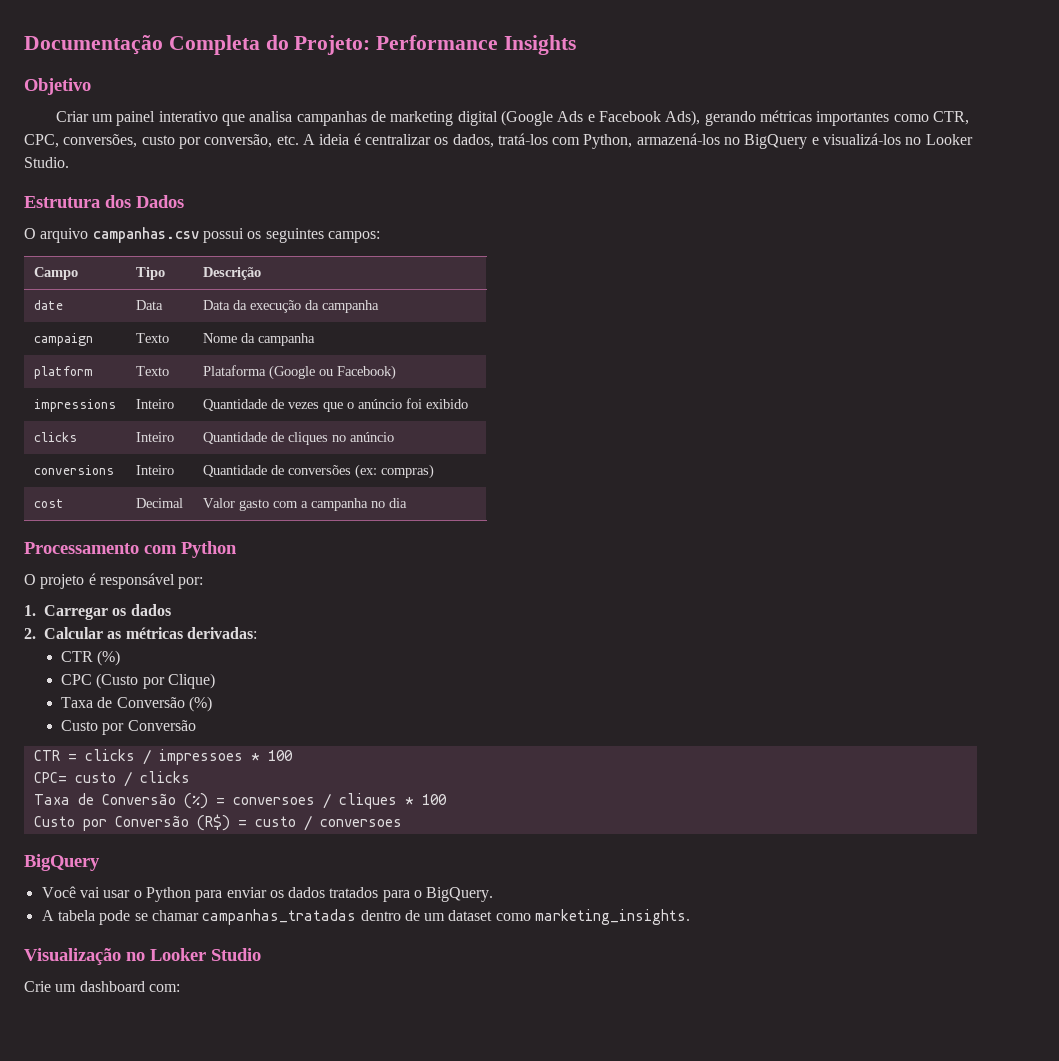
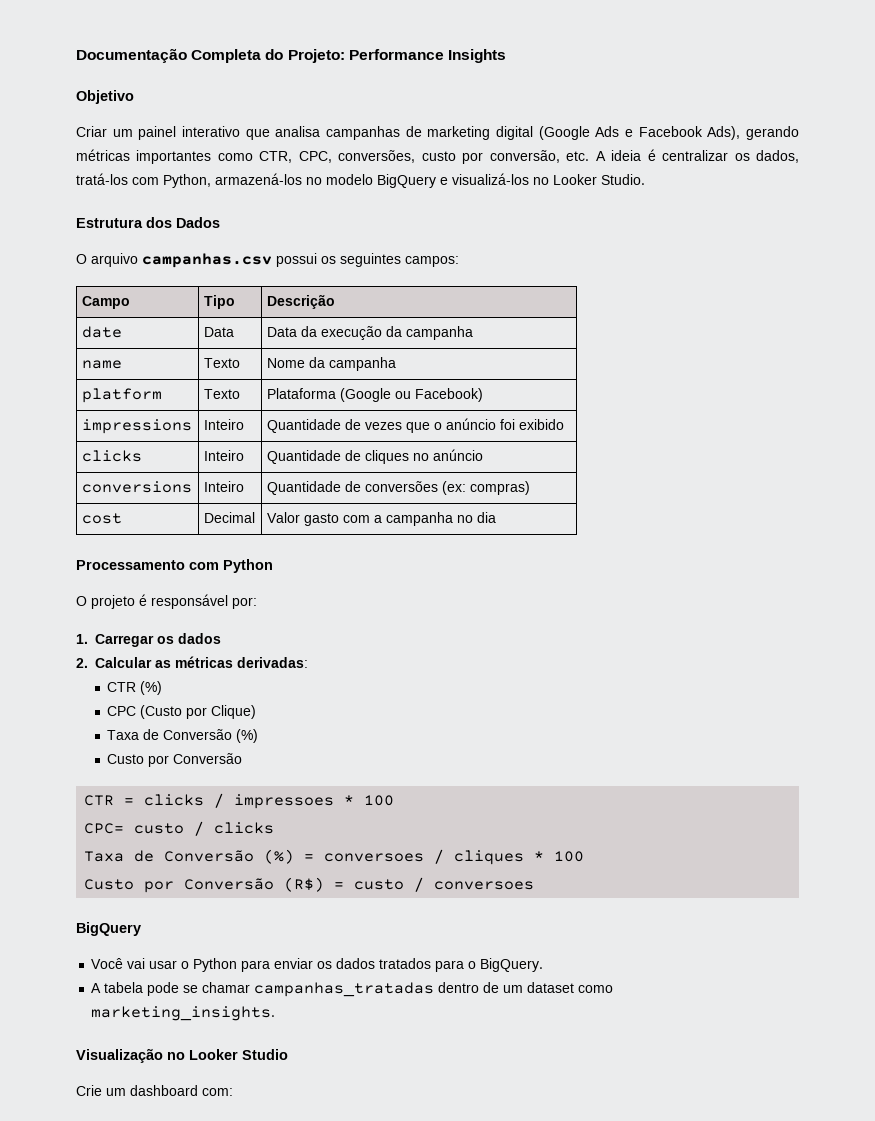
- Criar um painel interativo que analisa campanhas de marketing digital (Google Ads e Facebook Ads), gerando métricas importantes como CTR, CPC, conversões, custo por conversão, etc. A ideia é centralizar os dados, tratá-los com Python, armazená-los no BigQuery e visualizá-los no Looker Studio.
+ Criar um painel interativo que analisa campanhas de marketing digital (Google Ads e Facebook Ads), gerando métricas importantes como CTR, CPC, conversões, custo por conversão, etc. A ideia é centralizar os dados, tratá-los com Python, armazená-los no modelo BigQuery e visualizá-los no Looker Studio.
- campaign | Texto | Nome da campanha
+ name | Texto | Nome da campanha

